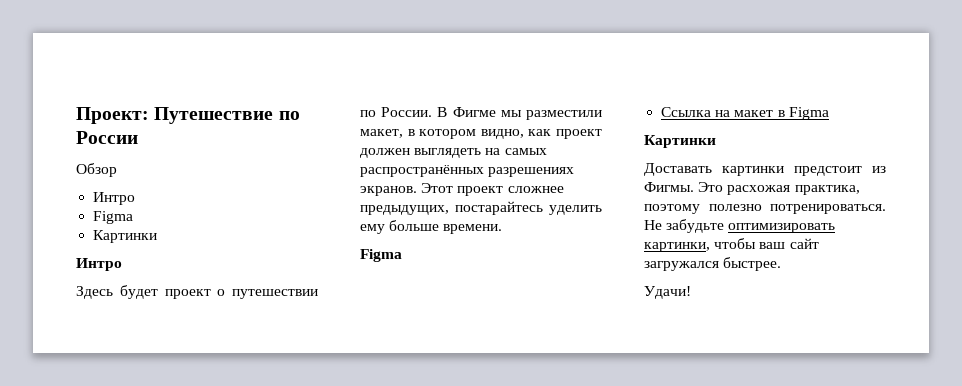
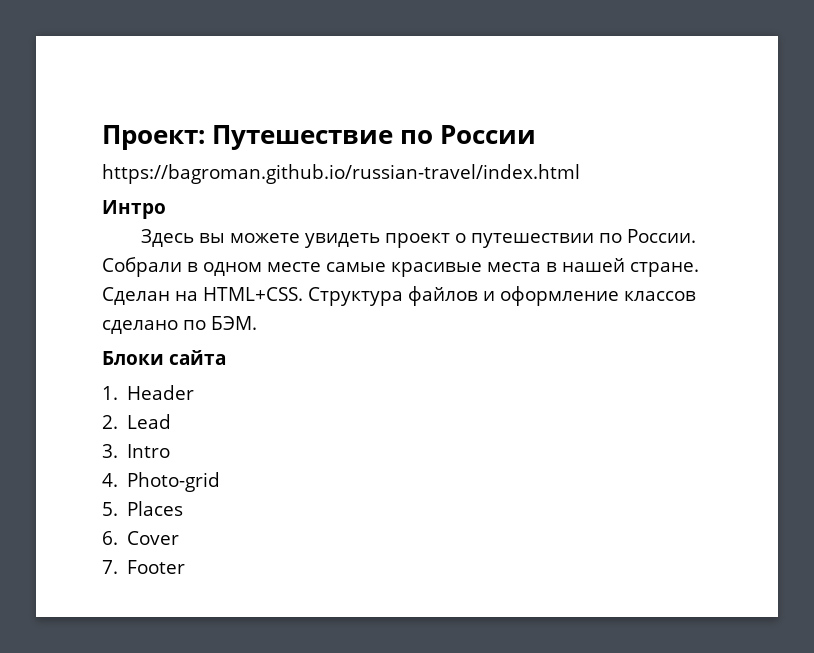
- Обзор
- Интро
- Figma
- Картинки
+ https://bagroman.github.io/russian-travel/index.html
- Здесь будет проект о путешествии по России.
+ Здесь вы можете увидеть проект о путешествии по России.
- В Фигме мы разместили макет, в котором видно, как проект должен выглядеть на самых распространённых разрешениях экранов. Этот проект сложнее предыдущих, постарайтесь уделить ему больше времени.
- Figma
- Ссылка на макет в Figma
- Картинки
- Доставать картинки предстоит из Фигмы. Это расхожая практика, поэтому полезно потренироваться. Не забудьте оптимизировать картинки, чтобы ваш сайт загружался быстрее.
- Удачи!
+ Собрали в одном месте самые красивые места в нашей стране. Сделан на HTML+CSS. Структура файлов и оформление классов сделано по БЭМ.
+ Блоки сайта
+ 1. Header
+ 2. Lead
+ 3. Intro
+ 4. Photo-grid
+ 5. Places
+ 6. Cover
+ 7. Footer

